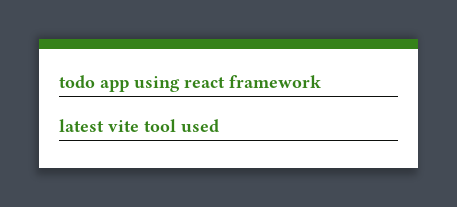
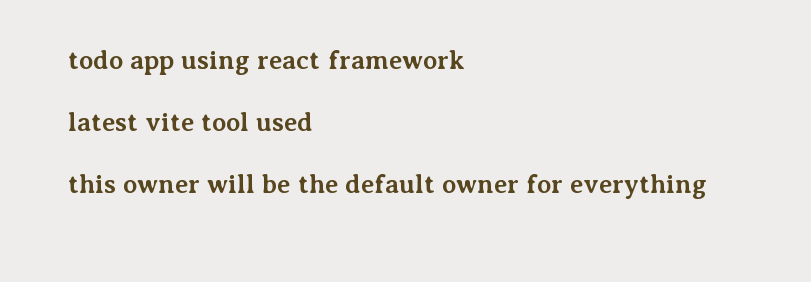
+ this owner will be the default owner for everything

